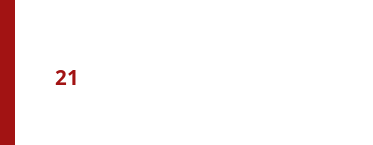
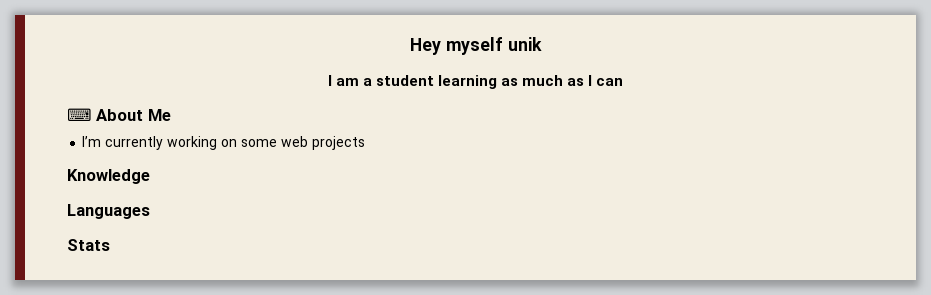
- 21
+ Hey myself unik
+ I am a student learning as much as I can
+ ⌨ About Me
+ I’m currently working on some web projects
+ Knowledge
+ Languages
+ Stats

